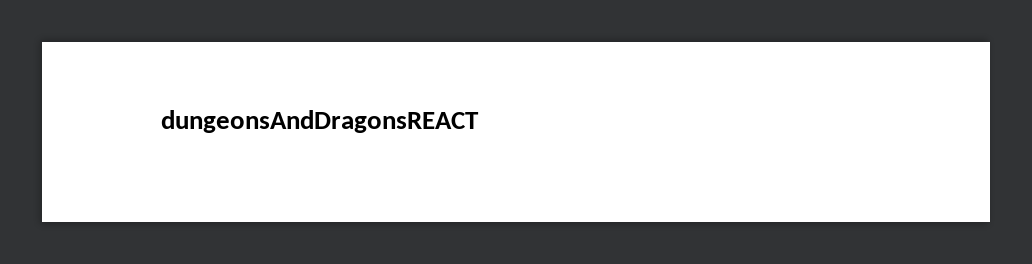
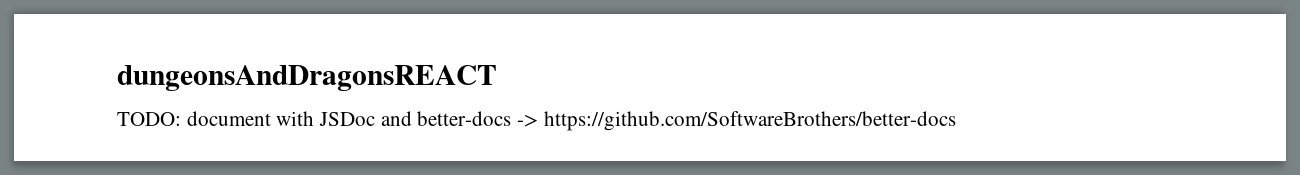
+ TODO: document with JSDoc and better-docs -> https://github.com/SoftwareBrothers/better-docs

